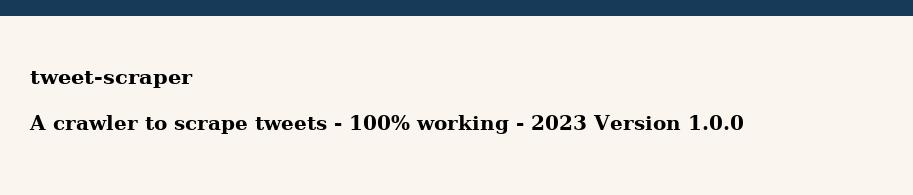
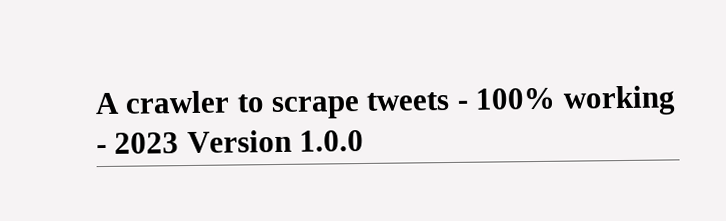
- tweet-scraper

